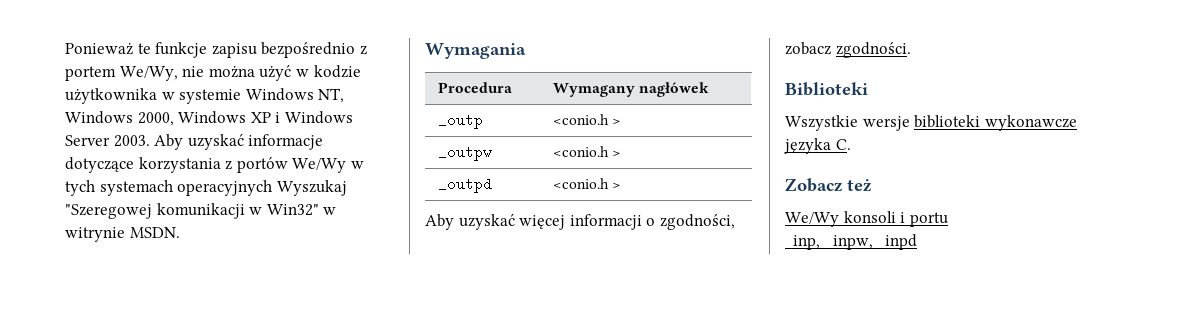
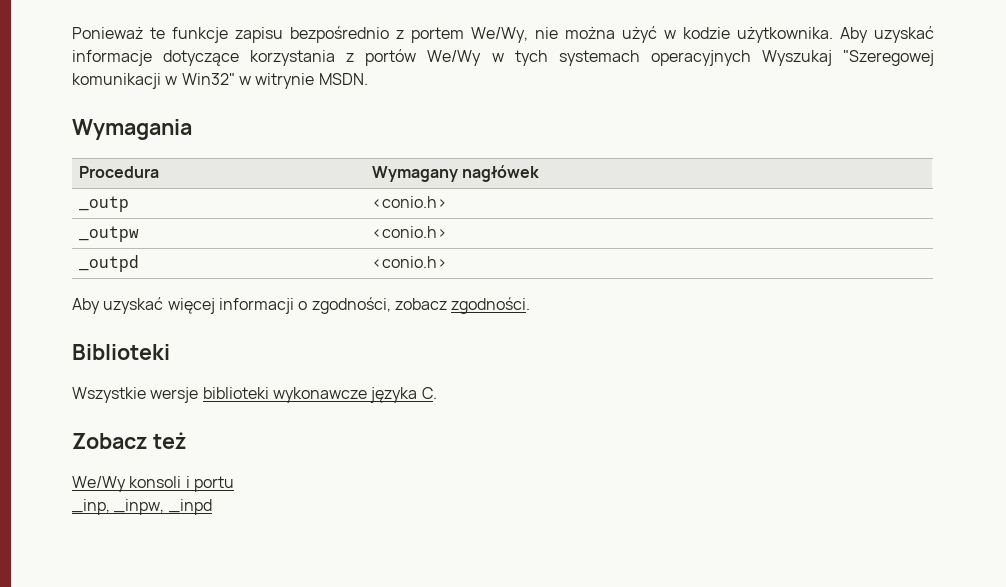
- Ponieważ te funkcje zapisu bezpośrednio z portem We/Wy, nie można użyć w kodzie użytkownika w systemie Windows NT, Windows 2000, Windows XP i Windows Server 2003.
+ Ponieważ te funkcje zapisu bezpośrednio z portem We/Wy, nie można użyć w kodzie użytkownika.
- _outp | <conio.h >
+ _outp | <conio.h>
- _outpw | <conio.h >
+ _outpw | <conio.h>
- _outpd | <conio.h >
+ _outpd | <conio.h>

